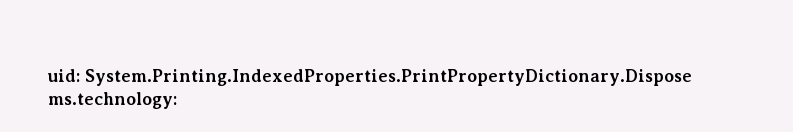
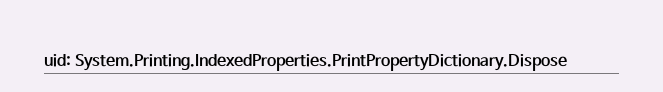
- uid: System.Printing.IndexedProperties.PrintPropertyDictionary.Dispose ms.technology:
+ uid: System.Printing.IndexedProperties.PrintPropertyDictionary.Dispose

